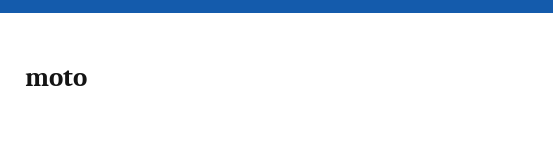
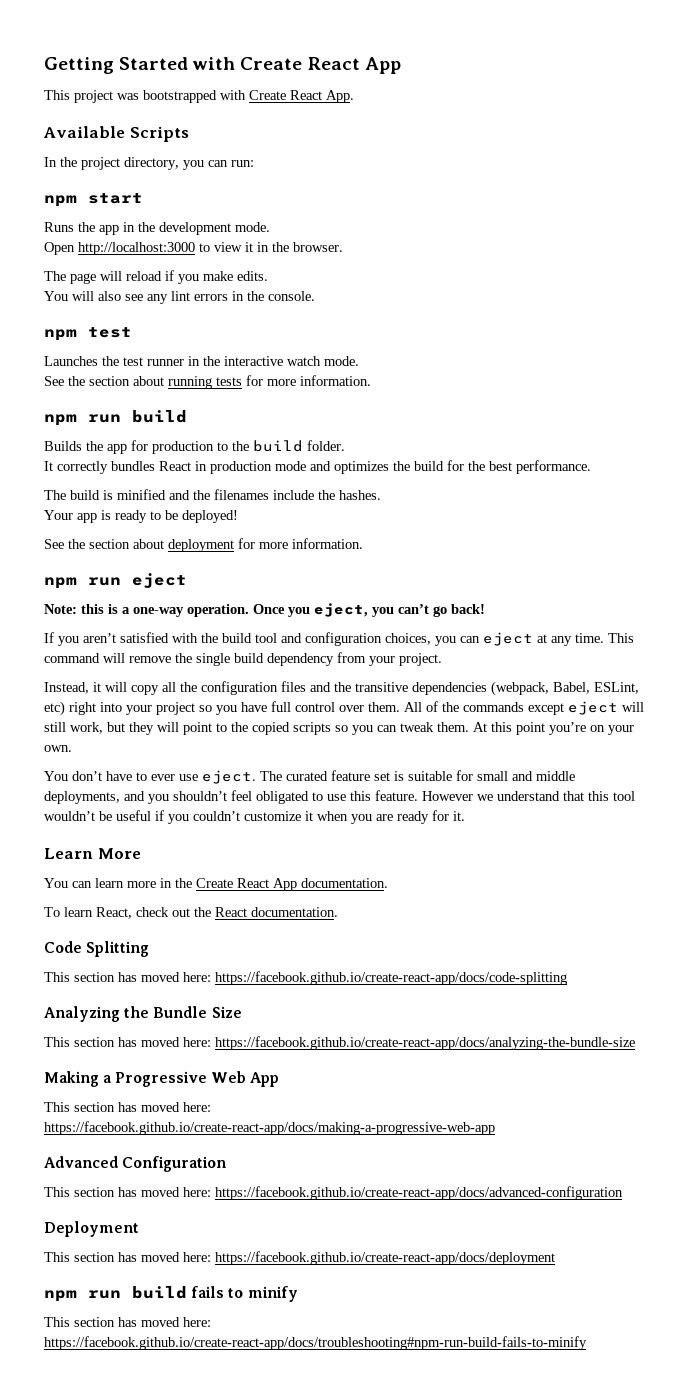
- moto
+ Getting Started with Create React App
+ This project was bootstrapped with Create React App.
+ Available Scripts
+ In the project directory, you can run:
+ npm start
+ Runs the app in the development mode.
+ Open http://localhost:3000 to view it in the browser.
+ The page will reload if you make edits.
+ You will also see any lint errors in the console.
+ npm test
+ Launches the test runner in the interactive watch mode.
+ See the section about running tests for more information.
+ npm run build
+ Builds the app for production to the build folder.
+ It correctly bundles React in production mode and optimizes the build for the best performance.
+ The build is minified and the filenames include the hashes.
+ Your app is ready to be deployed!
+ See the section about deployment for more information.
+ npm run eject
+ Note: this is a one-way operation. Once you eject, you can’t go back!
+ If you aren’t satisfied with the build tool and configuration choices, you can eject at any time. This command will remove the single build dependency from your project.
+ Instead, it will copy all the configuration files and the transitive dependencies (webpack, Babel, ESLint, etc) right into your project so you have full control over them. All of the commands except eject will still work, but they will point to the copied scripts so you can tweak them. At this point you’re on your own.
+ You don’t have to ever use eject. The curated feature set is suitable for small and middle deployments, and you shouldn’t feel obligated to use this feature. However we understand that this tool wouldn’t be useful if you couldn’t customize it when you are ready for it.
+ Learn More
+ You can learn more in the Create React App documentation.
+ To learn React, check out the React documentation.
+ Code Splitting
+ This section has moved here: https://facebook.github.io/create-react-app/docs/code-splitting
+ Analyzing the Bundle Size
+ This section has moved here: https://facebook.github.io/create-react-app/docs/analyzing-the-bundle-size
+ Making a Progressive Web App
+ This section has moved here: https://facebook.github.io/create-react-app/docs/making-a-progressive-web-app
+ Advanced Configuration
+ This section has moved here: https://facebook.github.io/create-react-app/docs/advanced-configuration
+ Deployment
+ This section has moved here: https://facebook.github.io/create-react-app/docs/deployment
+ npm run build fails to minify
+ This section has moved here: https://facebook.github.io/create-react-app/docs/troubleshooting#npm-run-build-fails-to-minify

